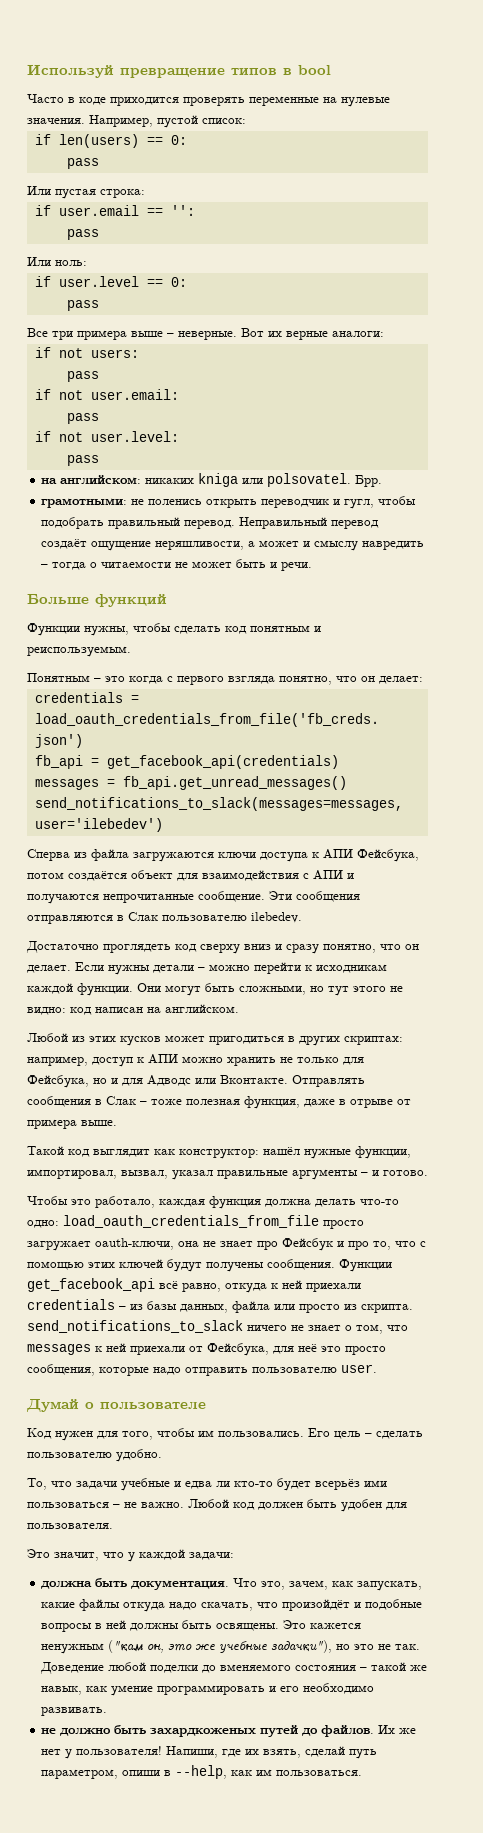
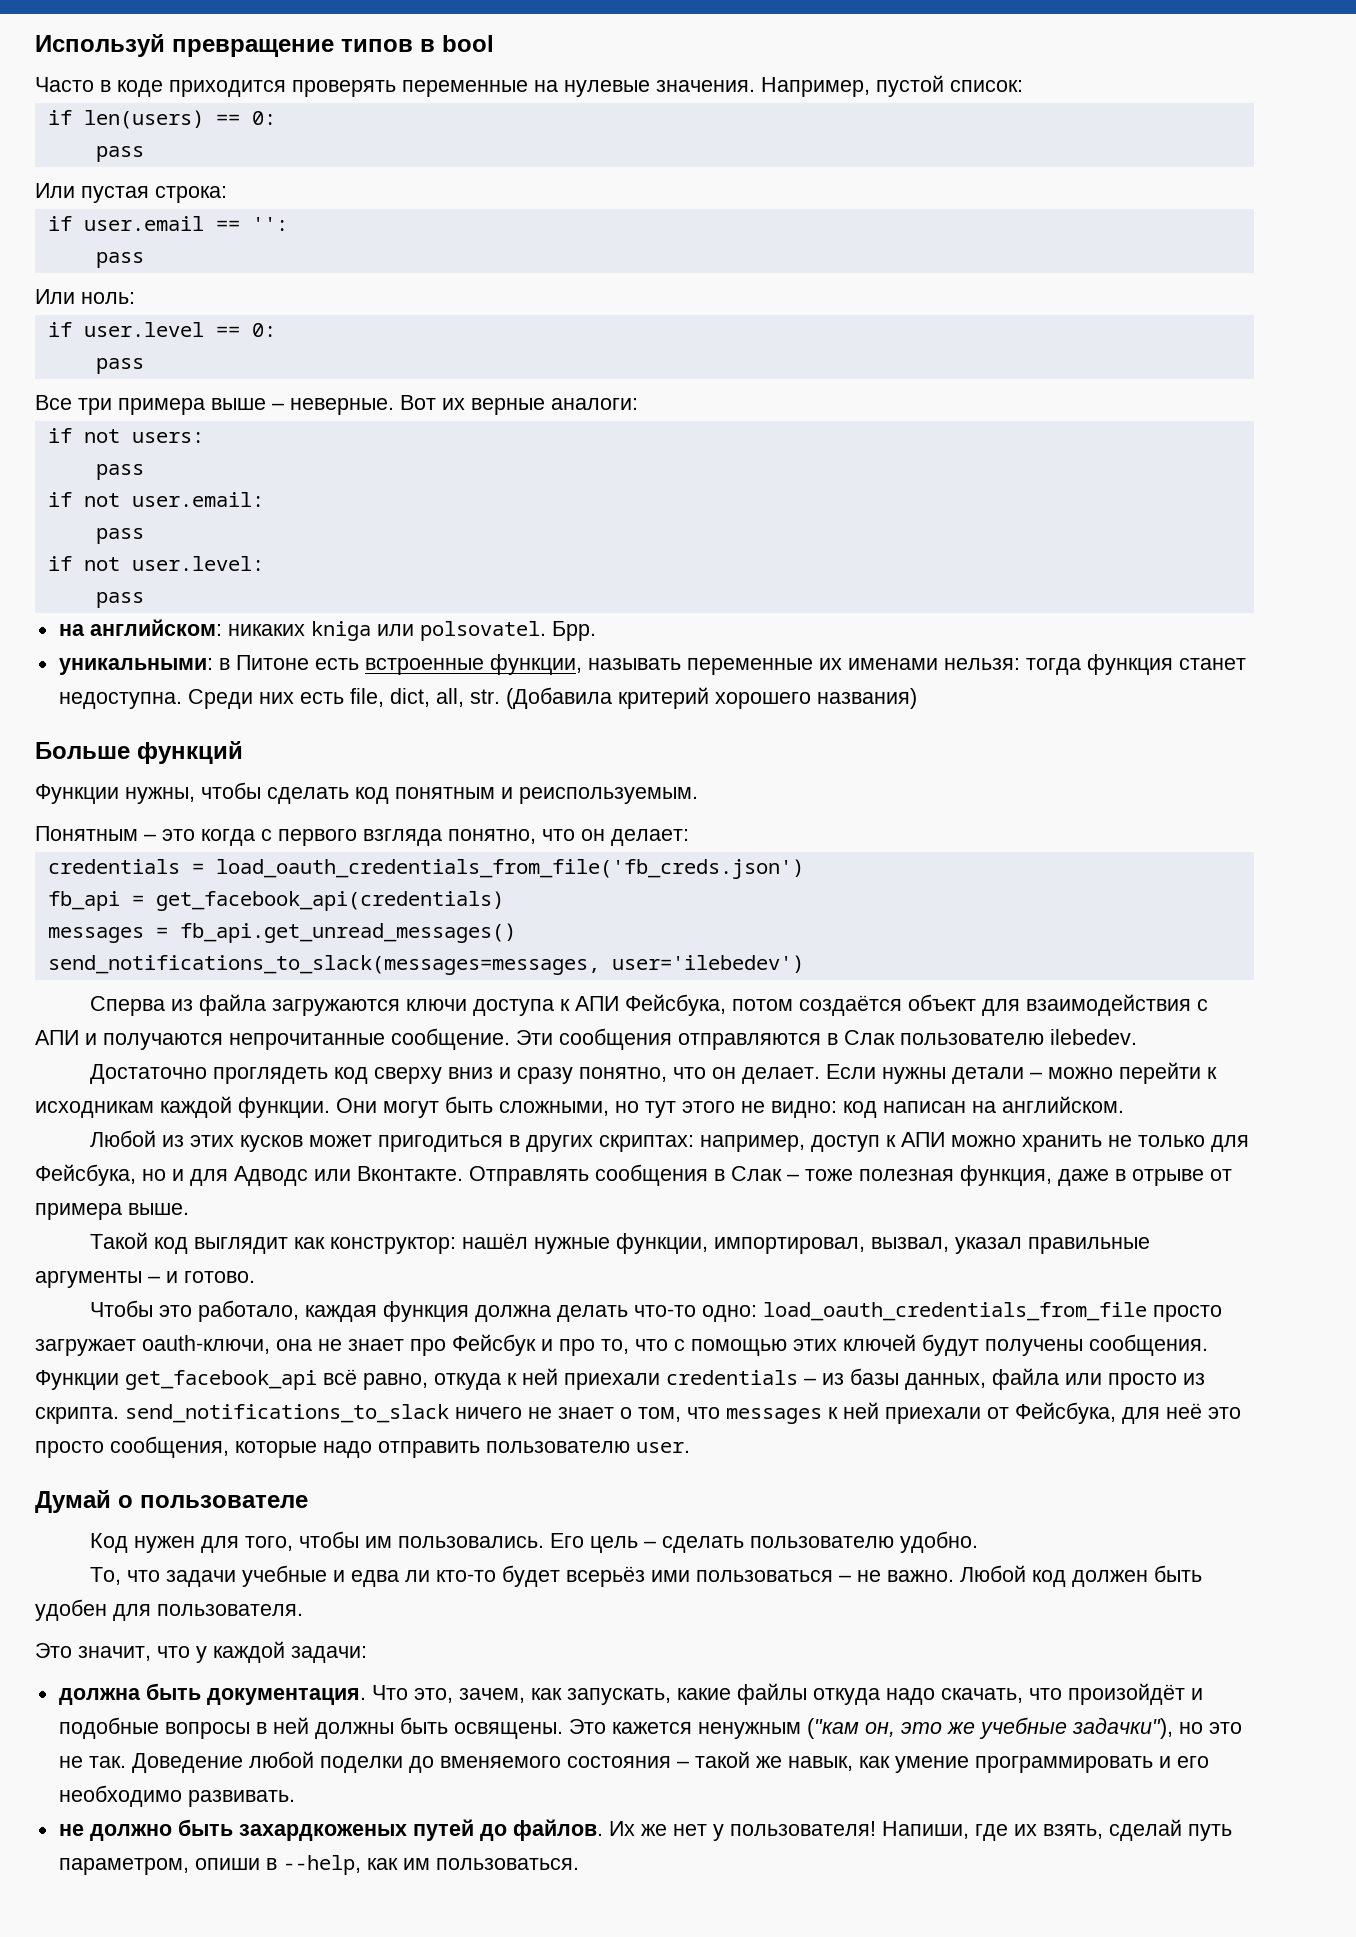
- грамотными: не поленись открыть переводчик и гугл, чтобы подобрать правильный перевод. Неправильный перевод создаёт ощущение неряшливости, а может и смыслу навредить – тогда о читаемости не может быть и речи.
+ уникальными: в Питоне есть встроенные функции, называть переменные их именами нельзя: тогда функция станет недоступна. Среди них есть file, dict, all, str. (Добавила критерий хорошего названия)

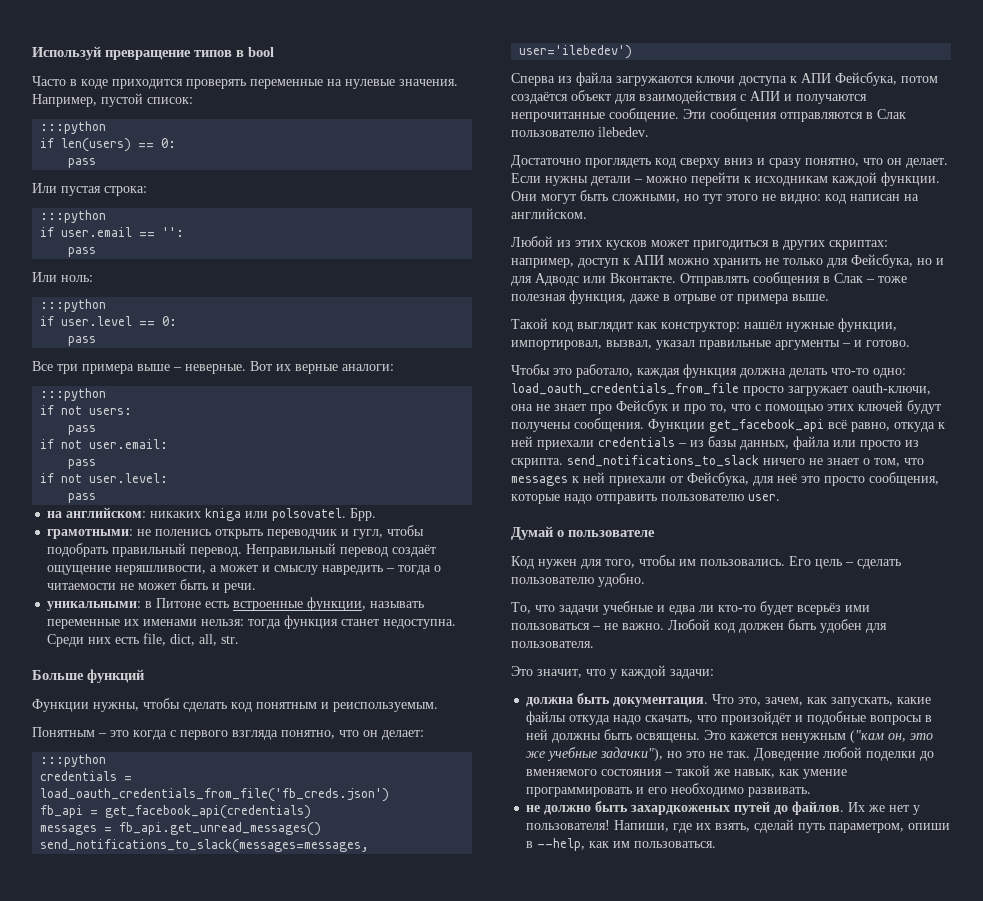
  Например, пустой список:
+ :::python
  Или пустая строка:
+ :::python
  Или ноль:
+ :::python
  Вот их верные аналоги:
+ :::python
+ грамотными: не поленись открыть переводчик и гугл, чтобы подобрать правильный перевод. Неправильный перевод создаёт ощущение неряшливости, а может и смыслу навредить – тогда о читаемости не может быть и речи.
- Среди них есть file, dict, all, str. (Добавила критерий хорошего названия)
+ Среди них есть file, dict, all, str.
  Понятным – это когда с первого взгляда понятно, что он делает:
+ :::python

